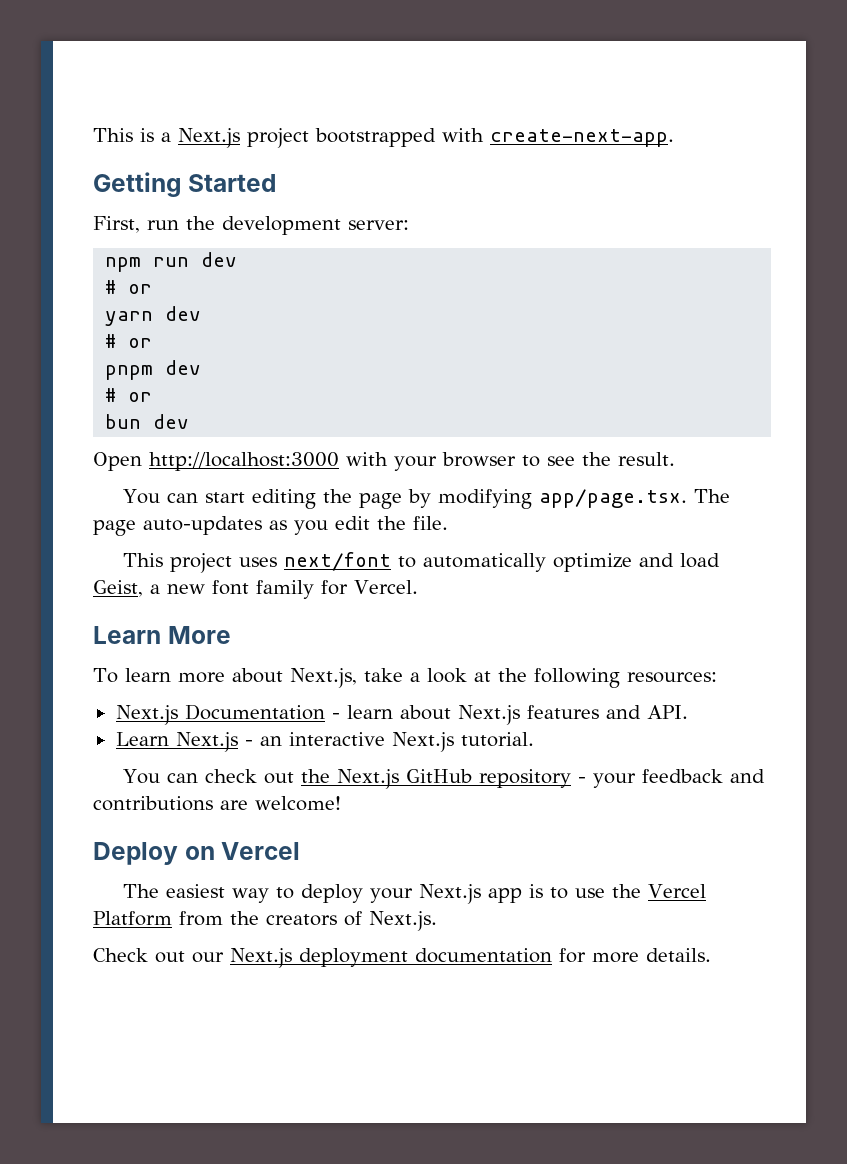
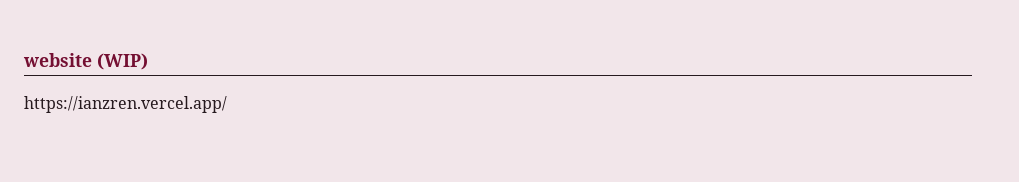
- This is a Next.js project bootstrapped with create-next-app.
- Getting Started
- First, run the development server:
- npm run dev
- # or
- yarn dev
- # or
- pnpm dev
- # or
- bun dev
- Open http://localhost:3000 with your browser to see the result.
- You can start editing the page by modifying app/page.tsx. The page auto-updates as you edit the file.
- This project uses next/font to automatically optimize and load Geist, a new font family for Vercel.
- Learn More
- To learn more about Next.js, take a look at the following resources:
- Next.js Documentation - learn about Next.js features and API.
- Learn Next.js - an interactive Next.js tutorial.
- You can check out the Next.js GitHub repository - your feedback and contributions are welcome!
- Deploy on Vercel
- The easiest way to deploy your Next.js app is to use the Vercel Platform from the creators of Next.js.
- Check out our Next.js deployment documentation for more details.
+ website (WIP)
+ https://ianzren.vercel.app/

